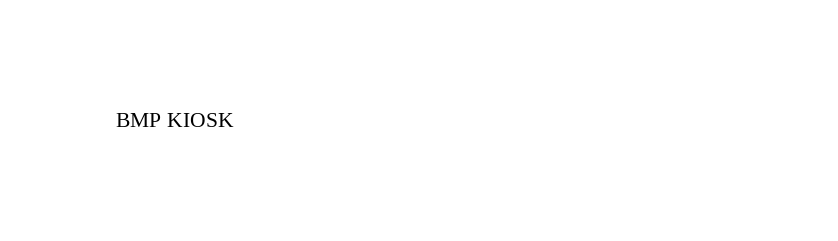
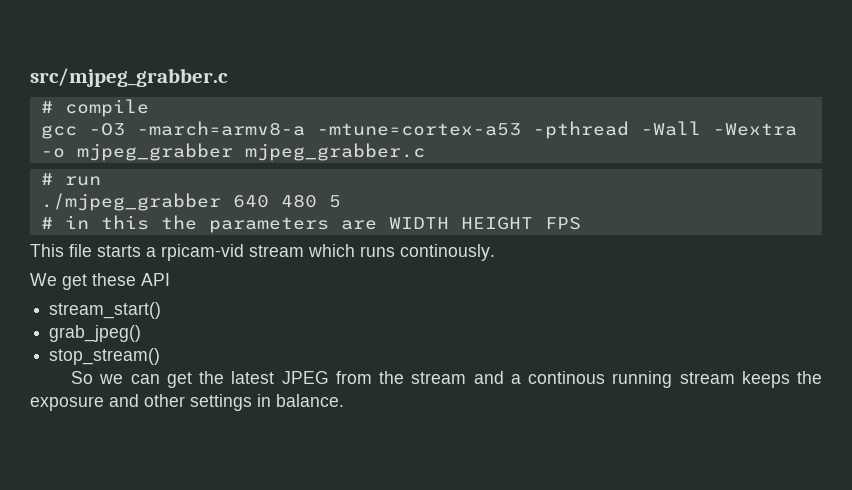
- BMP KIOSK
+ src/mjpeg_grabber.c
+ # compile
+ gcc -O3 -march=armv8-a -mtune=cortex-a53 -pthread -Wall -Wextra -o mjpeg_grabber mjpeg_grabber.c
+ # run
+ ./mjpeg_grabber 640 480 5
+ # in this the parameters are WIDTH HEIGHT FPS
+ This file starts a rpicam-vid stream which runs continously.
+ We get these API
+ stream_start()
+ grab_jpeg()
+ stop_stream()
+ So we can get the latest JPEG from the stream and a continous running stream keeps the exposure and other settings in balance.

